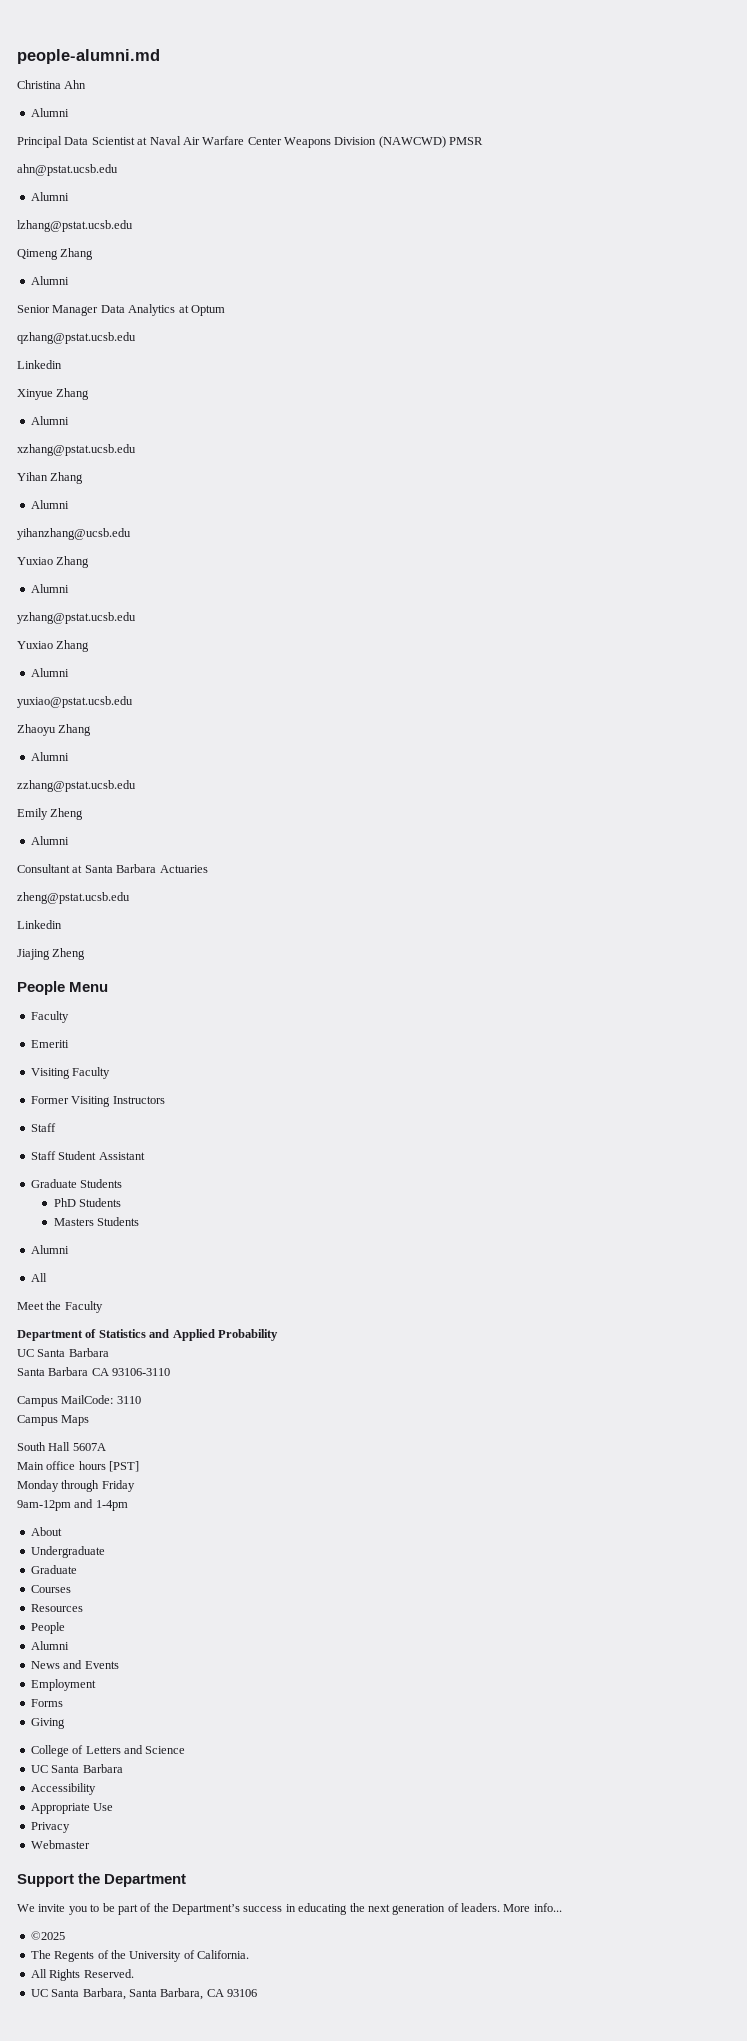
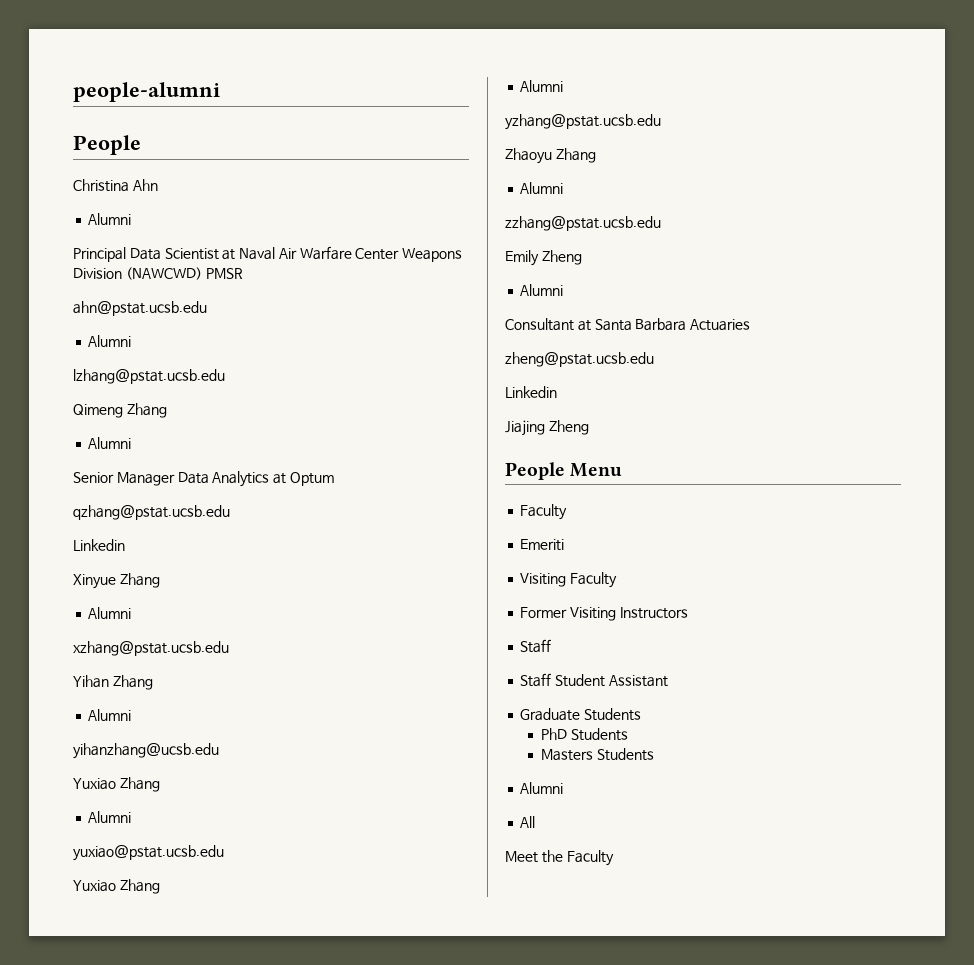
- people-alumni.md
+ people-alumni
+ People
- yzhang@pstat.ucsb.edu
+ yuxiao@pstat.ucsb.edu
  Yuxiao Zhang
  Alumni
- yuxiao@pstat.ucsb.edu
+ yzhang@pstat.ucsb.edu
- Department of Statistics and Applied Probability
- UC Santa Barbara
- Santa Barbara CA 93106-3110
- Campus MailCode: 3110
- Campus Maps
- South Hall 5607A
- Main office hours [PST]
- Monday through Friday
- 9am-12pm and 1-4pm
- About
- Undergraduate
- Graduate
- Courses
- Resources
- People
- Alumni
- News and Events
- Employment
- Forms
- Giving
- College of Letters and Science
- UC Santa Barbara
- Accessibility
- Appropriate Use
- Privacy
- Webmaster
- Support the Department
- We invite you to be part of the Department’s success in educating the next generation of leaders. More info...
- ©2025
- The Regents of the University of California.
- All Rights Reserved.
- UC Santa Barbara, Santa Barbara, CA 93106

